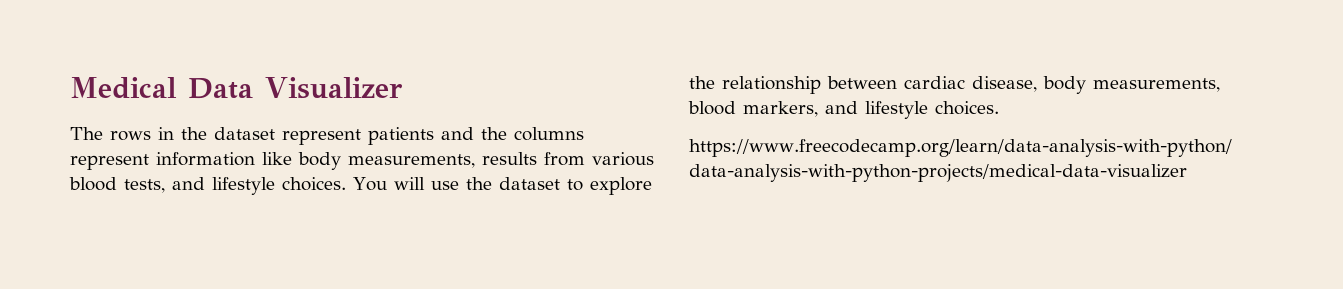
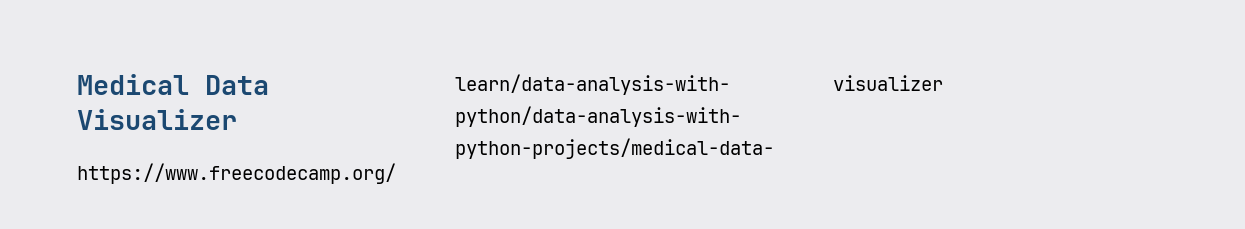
- The rows in the dataset represent patients and the columns represent information like body measurements, results from various blood tests, and lifestyle choices. You will use the dataset to explore the relationship between cardiac disease, body measurements, blood markers, and lifestyle choices.

